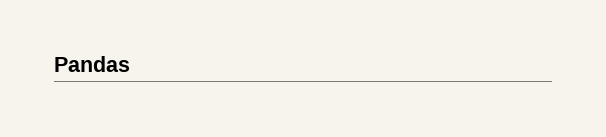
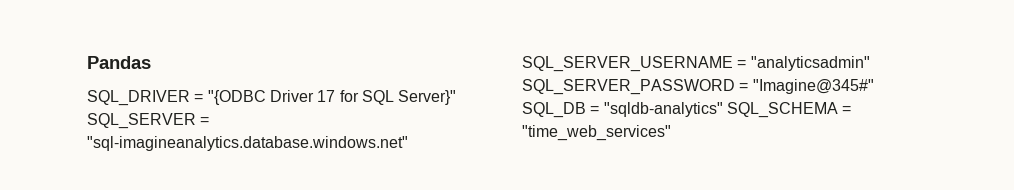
+ SQL_DRIVER = "{ODBC Driver 17 for SQL Server}" SQL_SERVER = "sql-imagineanalytics.database.windows.net" SQL_SERVER_USERNAME = "analyticsadmin" SQL_SERVER_PASSWORD = "Imagine@345#" SQL_DB = "sqldb-analytics" SQL_SCHEMA = "time_web_services"

